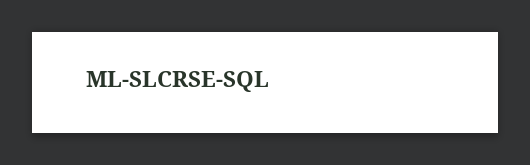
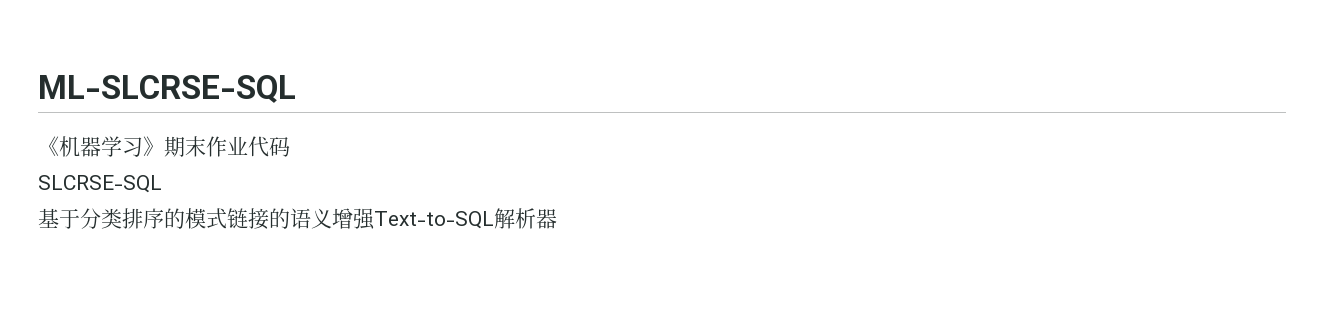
+ 《机器学习》期末作业代码
+ SLCRSE-SQL
+ 基于分类排序的模式链接的语义增强Text-to-SQL解析器

